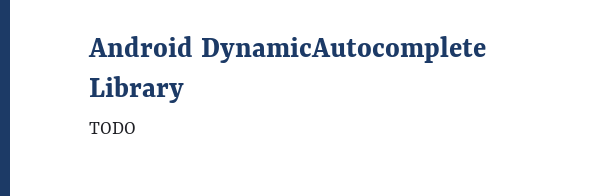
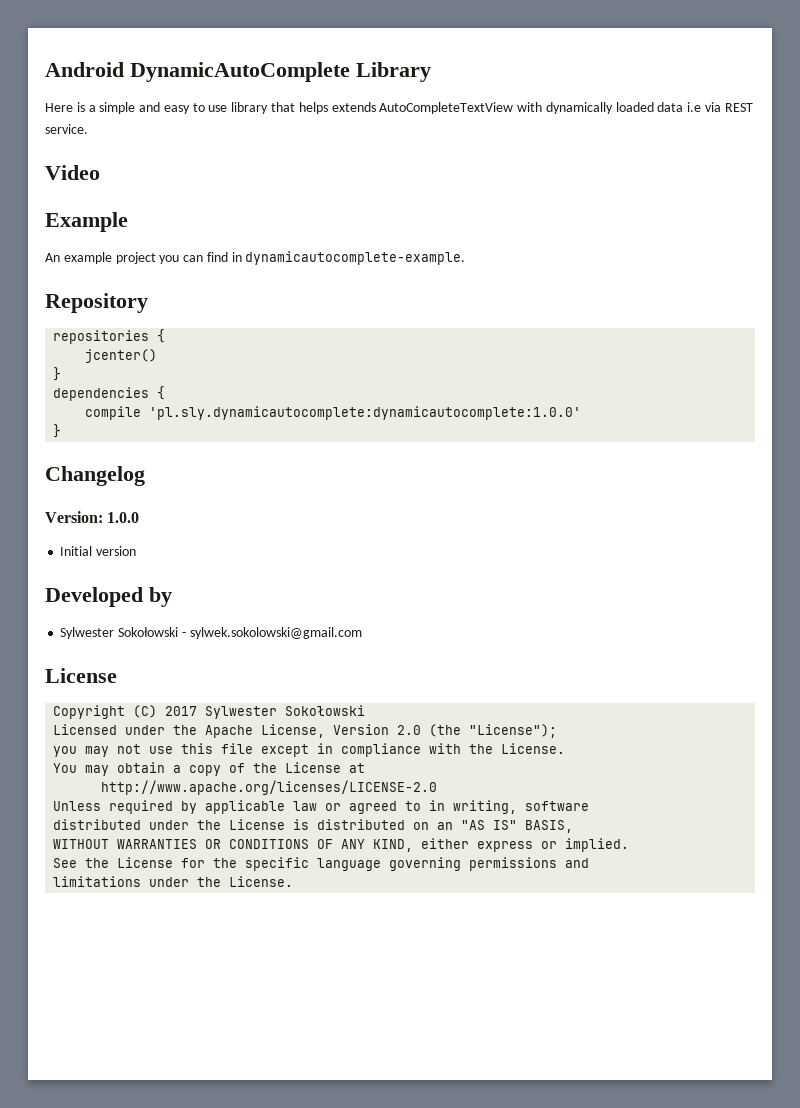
- Android DynamicAutocomplete Library
+ Android DynamicAutoComplete Library
- TODO
+ Here is a simple and easy to use library that helps extends AutoCompleteTextView with dynamically loaded data i.e via REST service.
+ Video
+ Example
+ An example project you can find in dynamicautocomplete-example.
+ Repository
+ repositories {
+ jcenter()
+ }
+ dependencies {
+ compile 'pl.sly.dynamicautocomplete:dynamicautocomplete:1.0.0'
+ }
+ Changelog
+ Version: 1.0.0
+ Initial version
+ Developed by
+ Sylwester Sokołowski - sylwek.sokolowski@gmail.com
+ License
+ Copyright (C) 2017 Sylwester Sokołowski
+ Licensed under the Apache License, Version 2.0 (the "License");
+ you may not use this file except in compliance with the License.
+ You may obtain a copy of the License at
+ http://www.apache.org/licenses/LICENSE-2.0
+ Unless required by applicable law or agreed to in writing, software
+ distributed under the License is distributed on an "AS IS" BASIS,
+ WITHOUT WARRANTIES OR CONDITIONS OF ANY KIND, either express or implied.
+ See the License for the specific language governing permissions and
+ limitations under the License.

